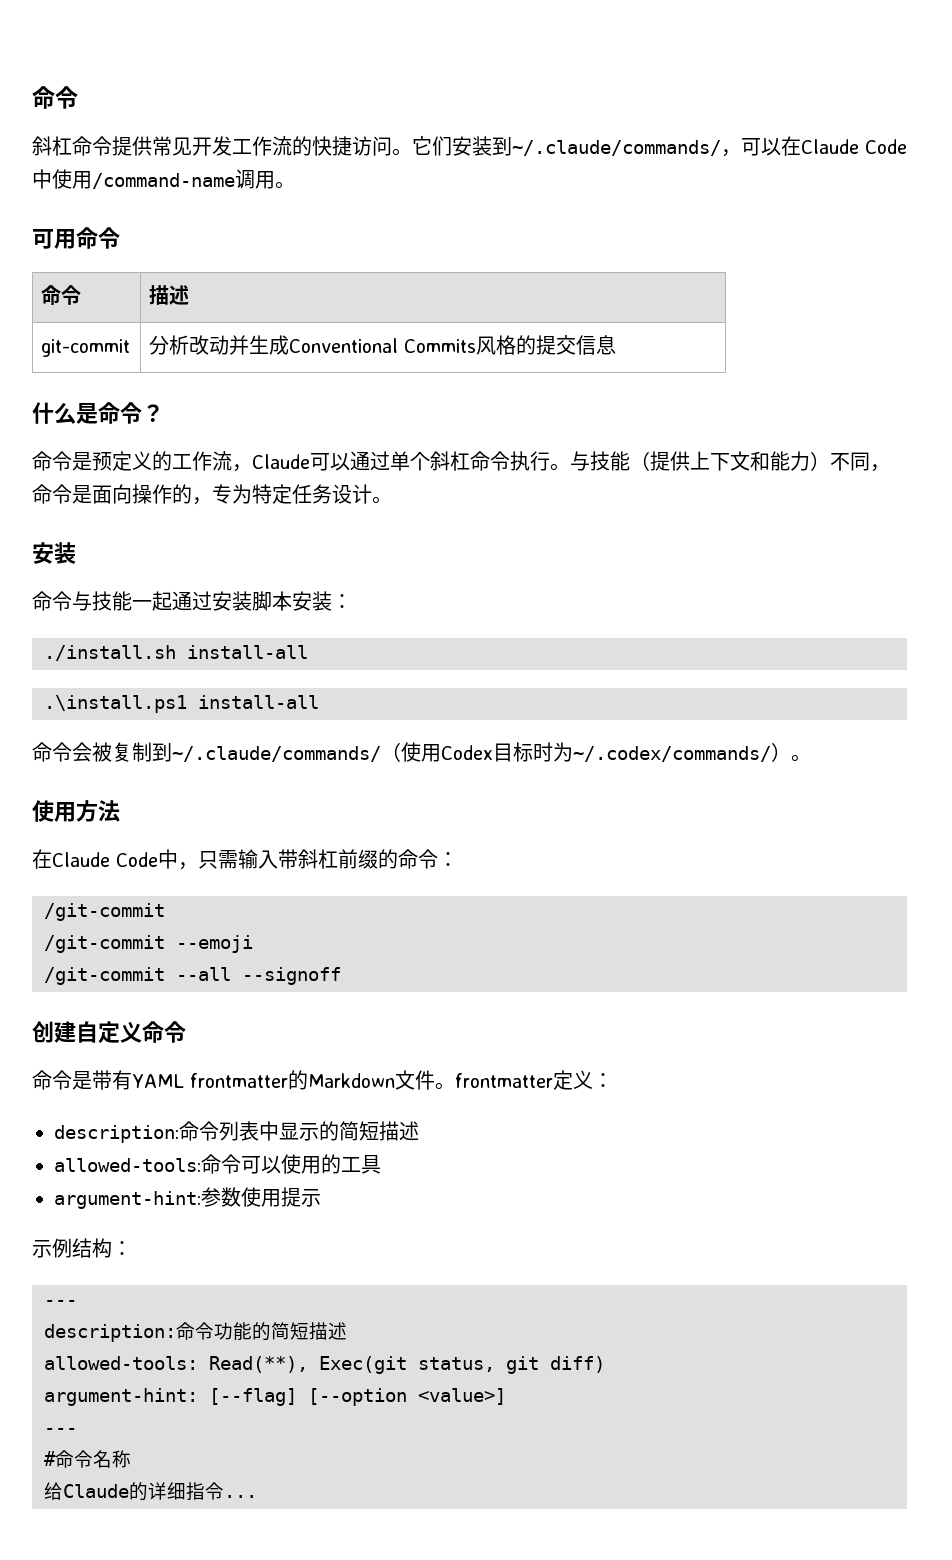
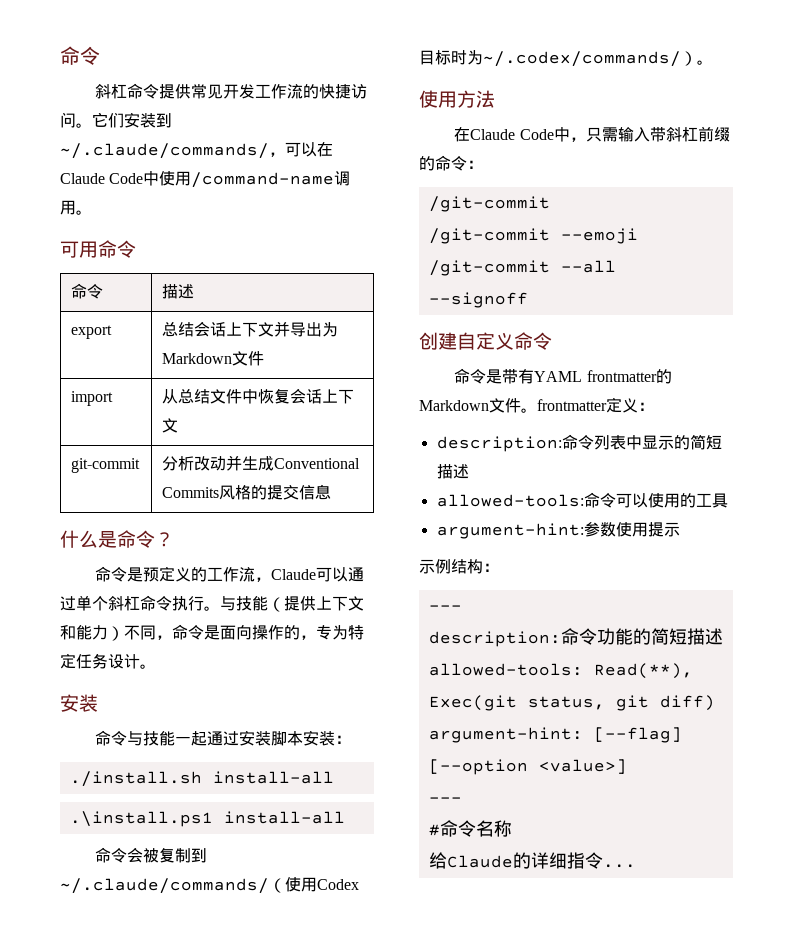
+ export | 总结会话上下文并导出为Markdown文件
+ import | 从总结文件中恢复会话上下文

